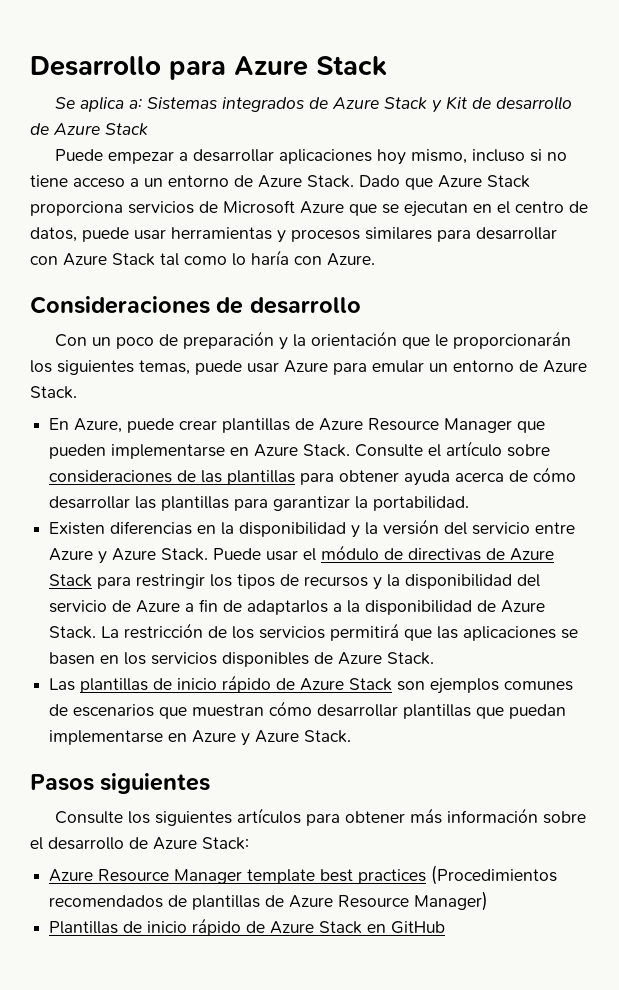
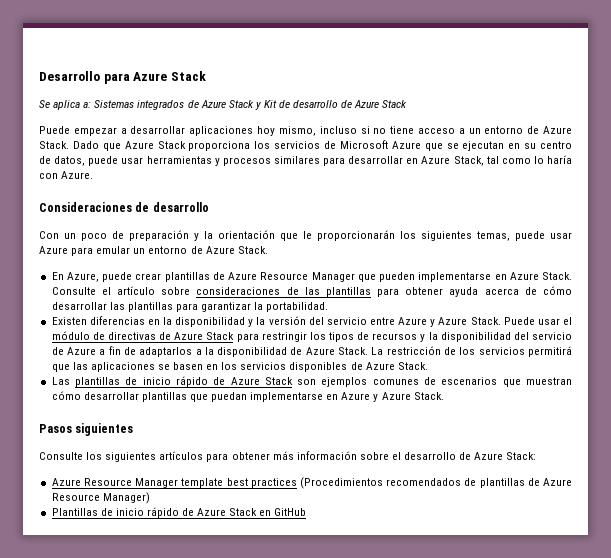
- Dado que Azure Stack proporciona servicios de Microsoft Azure que se ejecutan en el centro de datos, puede usar herramientas y procesos similares para desarrollar con Azure Stack tal como lo haría con Azure.
+ Dado que Azure Stack proporciona los servicios de Microsoft Azure que se ejecutan en su centro de datos, puede usar herramientas y procesos similares para desarrollar en Azure Stack, tal como lo haría con Azure.

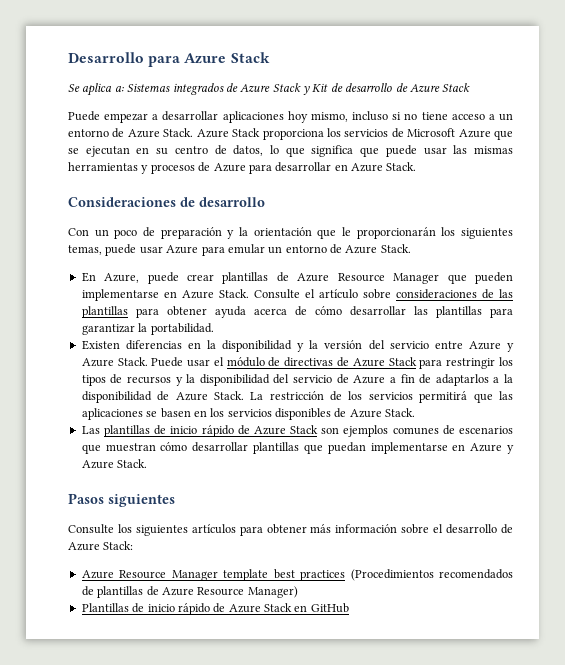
- Dado que Azure Stack proporciona los servicios de Microsoft Azure que se ejecutan en su centro de datos, puede usar herramientas y procesos similares para desarrollar en Azure Stack, tal como lo haría con Azure.
+ Azure Stack proporciona los servicios de Microsoft Azure que se ejecutan en su centro de datos, lo que significa que puede usar las mismas herramientas y procesos de Azure para desarrollar en Azure Stack.

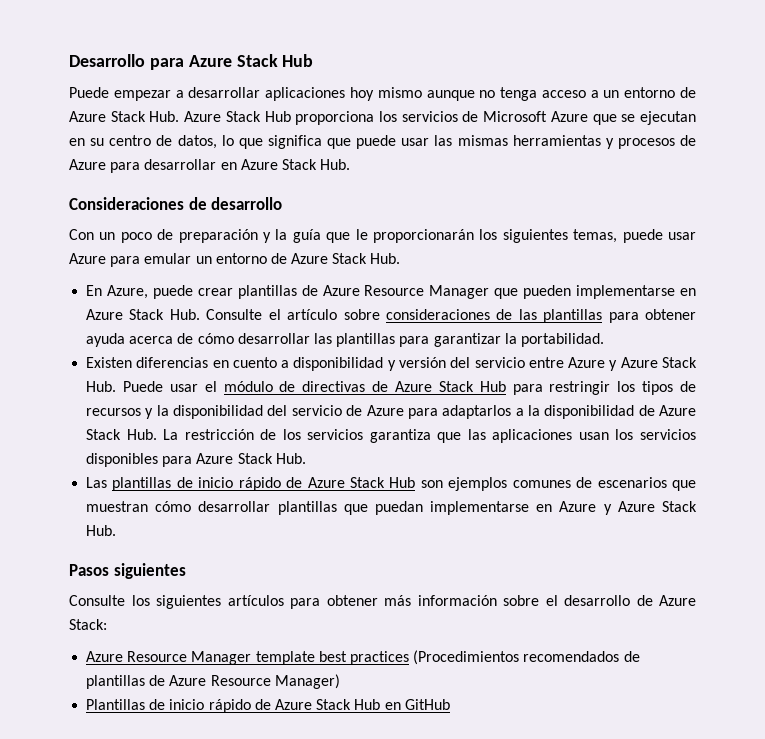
- Desarrollo para Azure Stack
- Se aplica a: Sistemas integrados de Azure Stack y Kit de desarrollo de Azure Stack
+ Desarrollo para Azure Stack Hub
- Puede empezar a desarrollar aplicaciones hoy mismo, incluso si no tiene acceso a un entorno de Azure Stack. Azure Stack proporciona los servicios de Microsoft Azure que se ejecutan en su centro de datos, lo que significa que puede usar las mismas herramientas y procesos de Azure para desarrollar en Azure Stack.
+ Puede empezar a desarrollar aplicaciones hoy mismo aunque no tenga acceso a un entorno de Azure Stack Hub. Azure Stack Hub proporciona los servicios de Microsoft Azure que se ejecutan en su centro de datos, lo que significa que puede usar las mismas herramientas y procesos de Azure para desarrollar en Azure Stack Hub.
- Con un poco de preparación y la orientación que le proporcionarán los siguientes temas, puede usar Azure para emular un entorno de Azure Stack.
+ Con un poco de preparación y la guía que le proporcionarán los siguientes temas, puede usar Azure para emular un entorno de Azure Stack Hub.
- En Azure, puede crear plantillas de Azure Resource Manager que pueden implementarse en Azure Stack. Consulte el artículo sobre consideraciones de las plantillas para obtener ayuda acerca de cómo desarrollar las plantillas para garantizar la portabilidad.
+ En Azure, puede crear plantillas de Azure Resource Manager que pueden implementarse en Azure Stack Hub. Consulte el artículo sobre consideraciones de las plantillas para obtener ayuda acerca de cómo desarrollar las plantillas para garantizar la portabilidad.
- Existen diferencias en la disponibilidad y la versión del servicio entre Azure y Azure Stack. Puede usar el módulo de directivas de Azure Stack para restringir los tipos de recursos y la disponibilidad del servicio de Azure a fin de adaptarlos a la disponibilidad de Azure Stack. La restricción de los servicios permitirá que las aplicaciones se basen en los servicios disponibles de Azure Stack.
+ Existen diferencias en cuento a disponibilidad y versión del servicio entre Azure y Azure Stack Hub. Puede usar el módulo de directivas de Azure Stack Hub para restringir los tipos de recursos y la disponibilidad del servicio de Azure para adaptarlos a la disponibilidad de Azure Stack Hub. La restricción de los servicios garantiza que las aplicaciones usan los servicios disponibles para Azure Stack Hub.
- Las plantillas de inicio rápido de Azure Stack son ejemplos comunes de escenarios que muestran cómo desarrollar plantillas que puedan implementarse en Azure y Azure Stack.
+ Las plantillas de inicio rápido de Azure Stack Hub son ejemplos comunes de escenarios que muestran cómo desarrollar plantillas que puedan implementarse en Azure y Azure Stack Hub.
- Plantillas de inicio rápido de Azure Stack en GitHub
+ Plantillas de inicio rápido de Azure Stack Hub en GitHub

